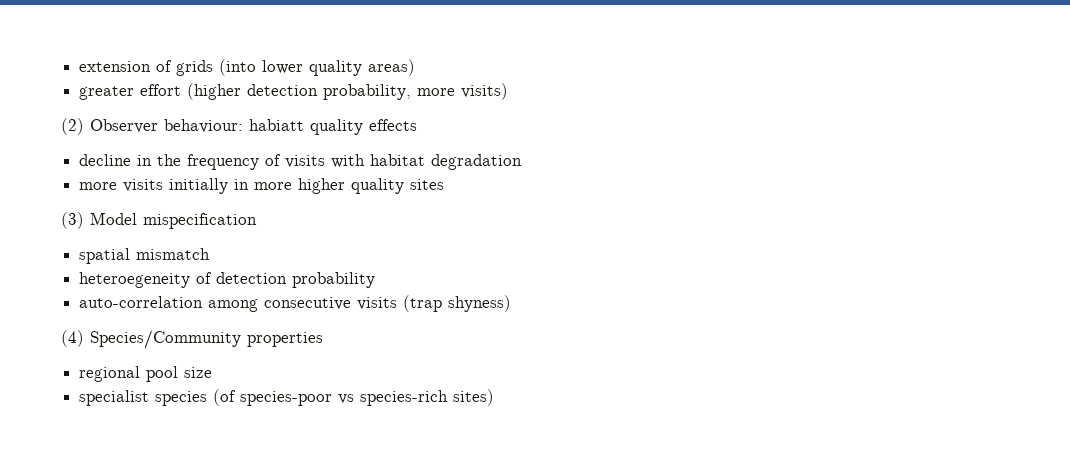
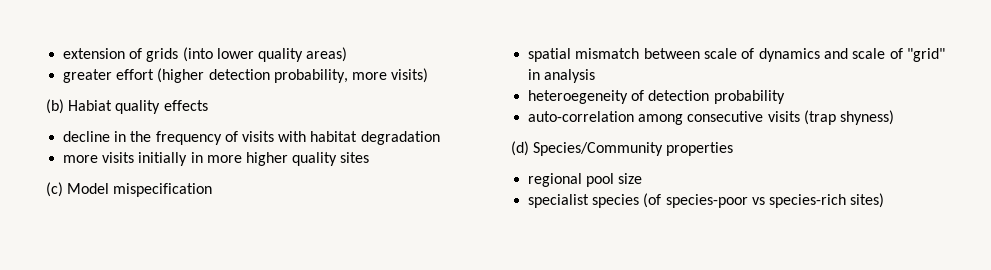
- (2) Observer behaviour: habiatt quality effects
+ (b) Habiat quality effects
- (3) Model mispecification
+ (c) Model mispecification
- spatial mismatch
+ spatial mismatch between scale of dynamics and scale of "grid" in analysis
- (4) Species/Community properties
+ (d) Species/Community properties

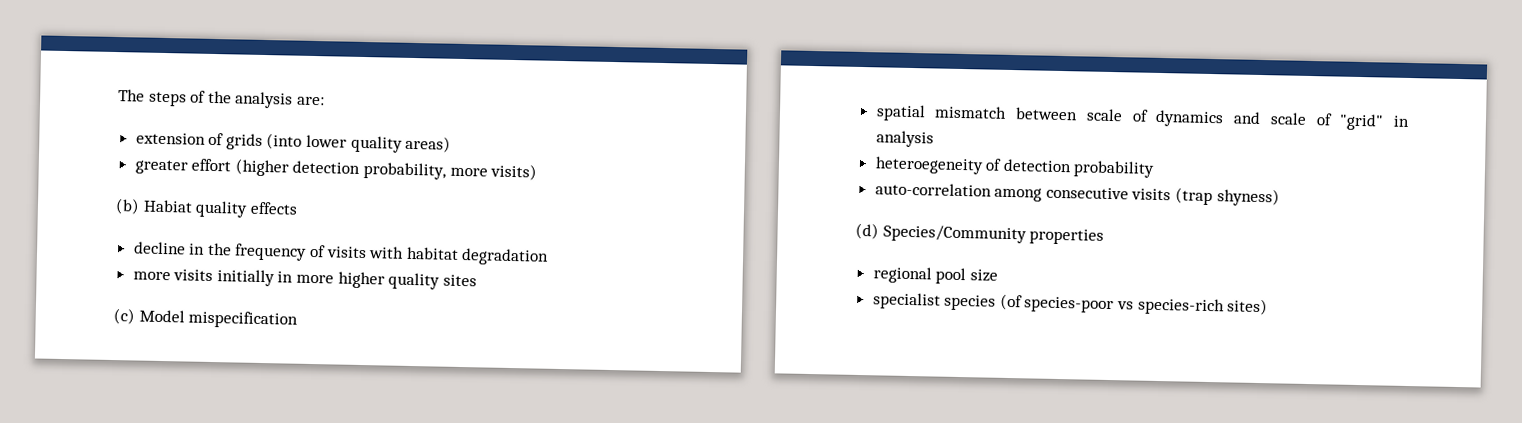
+ The steps of the analysis are:

